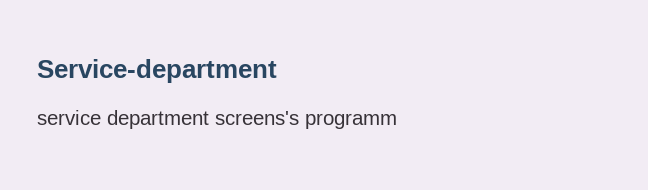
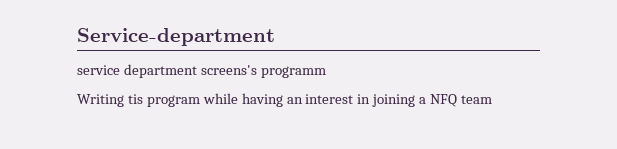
+ Writing tis program while having an interest in joining a NFQ team

